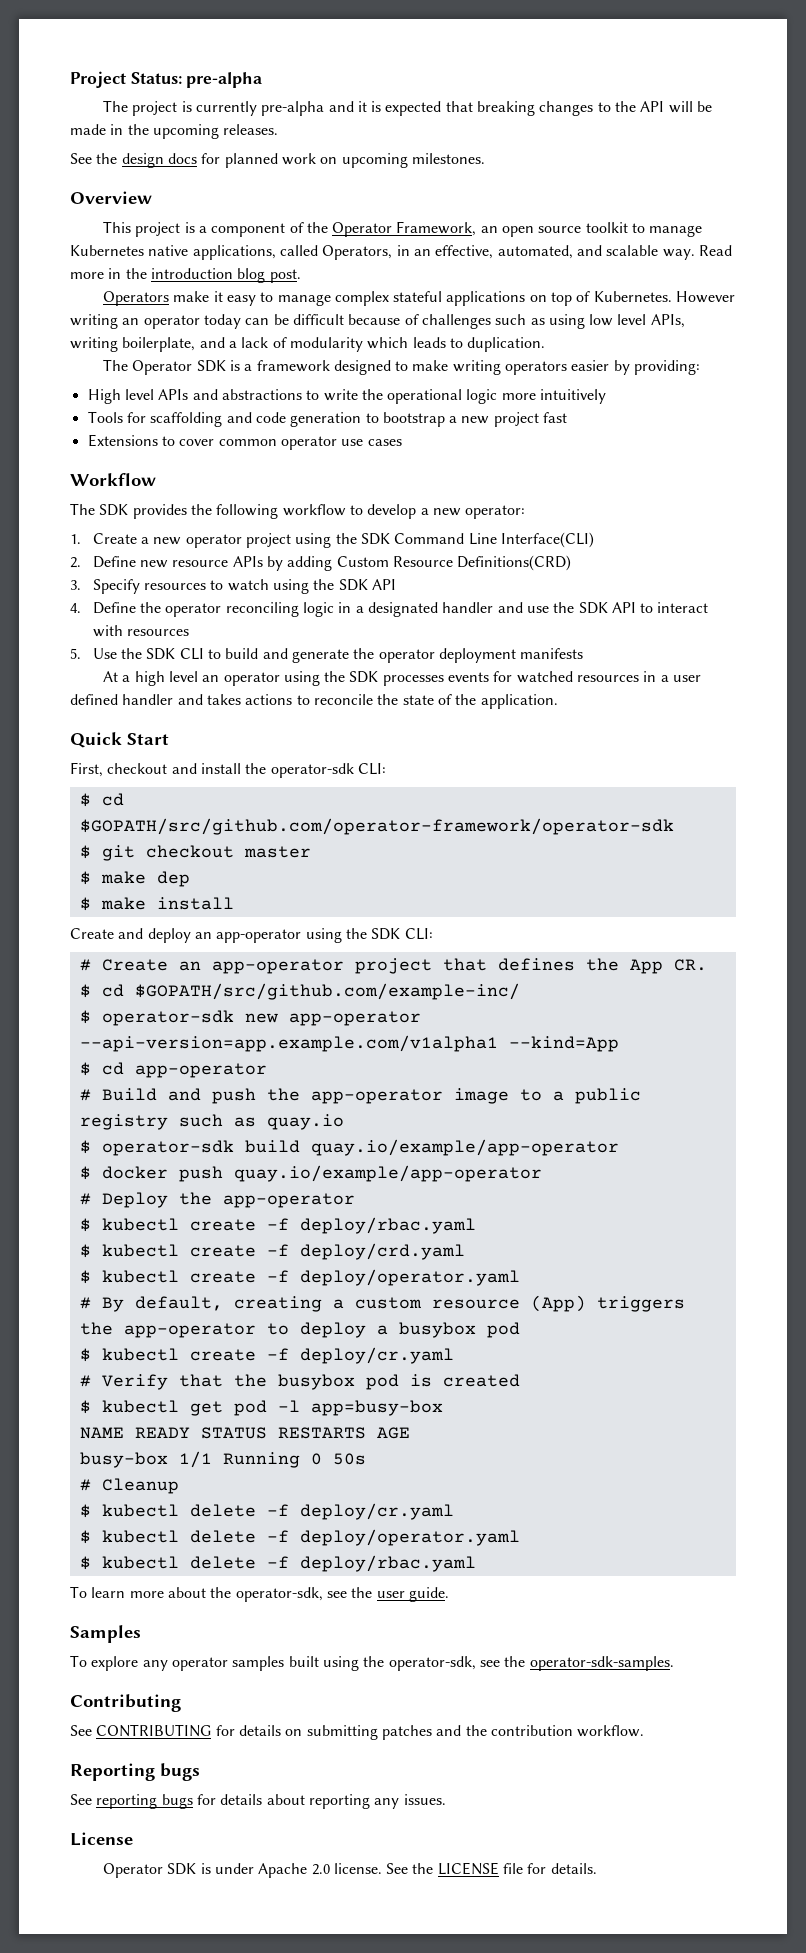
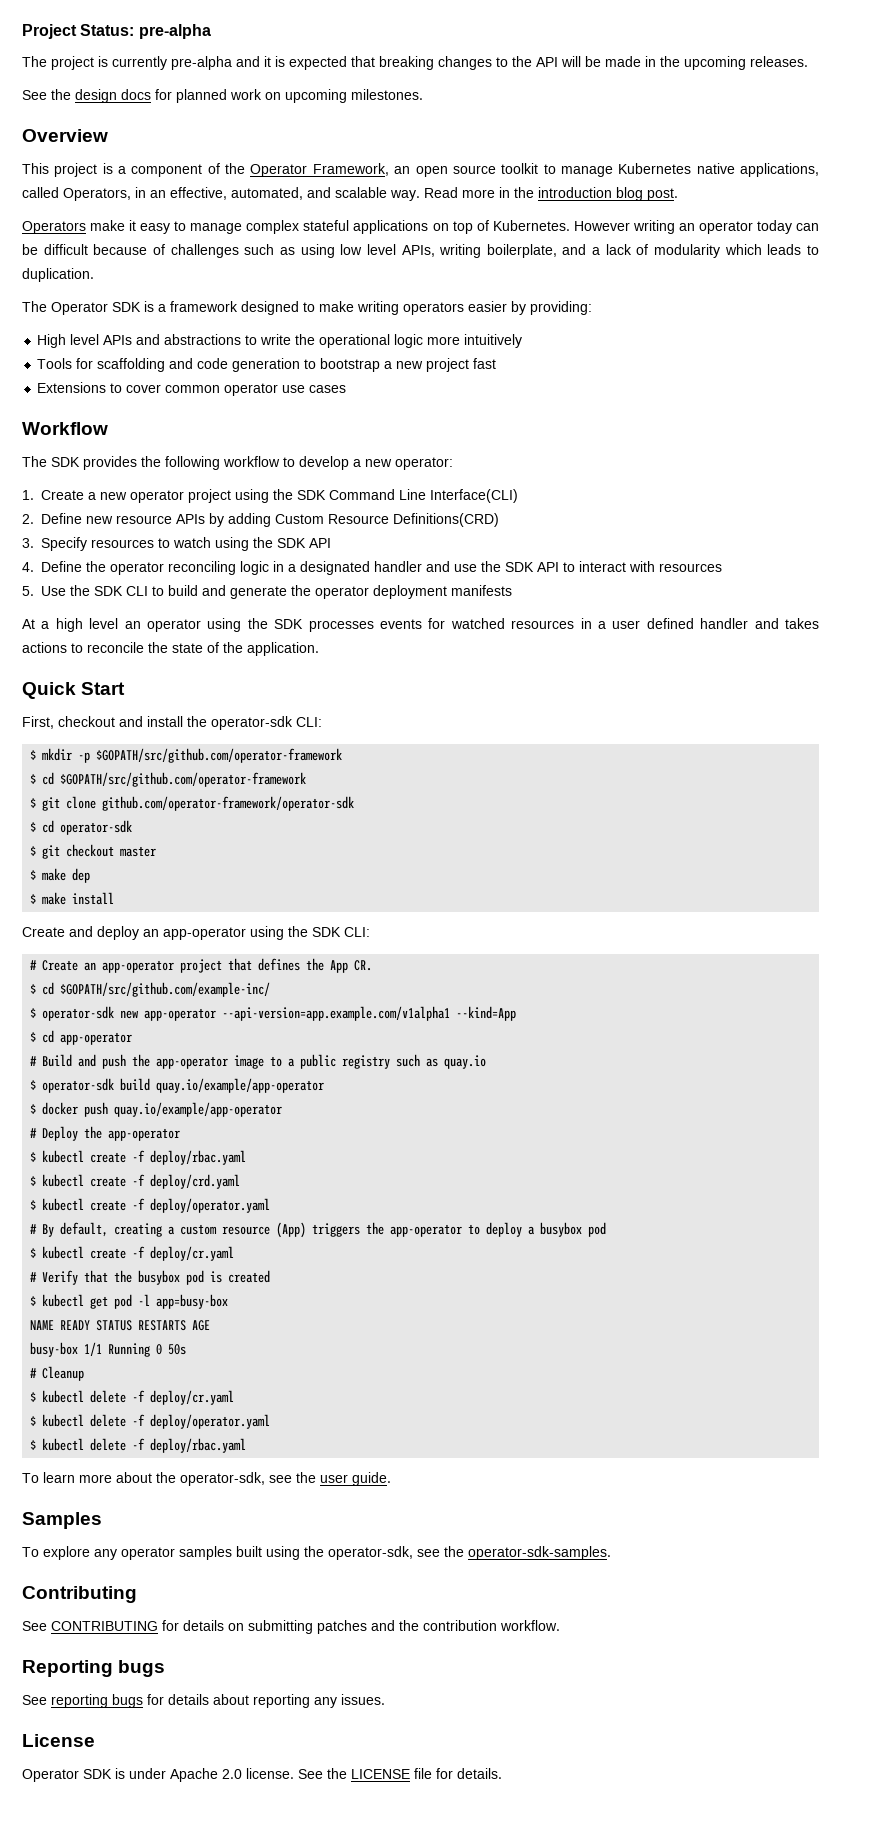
- $ cd $GOPATH/src/github.com/operator-framework/operator-sdk
+ $ mkdir -p $GOPATH/src/github.com/operator-framework
+ $ cd $GOPATH/src/github.com/operator-framework
+ $ git clone github.com/operator-framework/operator-sdk
+ $ cd operator-sdk

